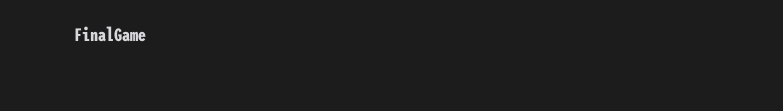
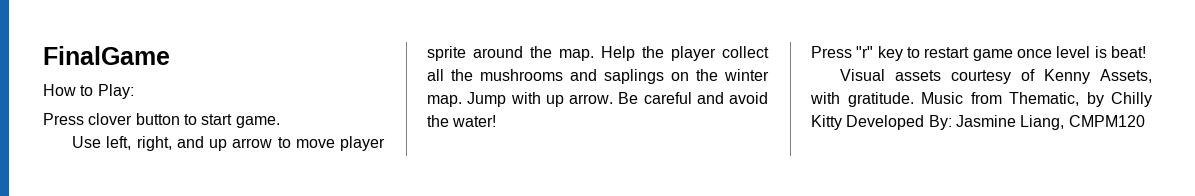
+ How to Play:
+ Press clover button to start game.
+ Use left, right, and up arrow to move player sprite around the map. Help the player collect all the mushrooms and saplings on the winter map. Jump with up arrow. Be careful and avoid the water!
+ Press "r" key to restart game once level is beat!
+ Visual assets courtesy of Kenny Assets, with gratitude. Music from Thematic, by Chilly Kitty Developed By: Jasmine Liang, CMPM120

